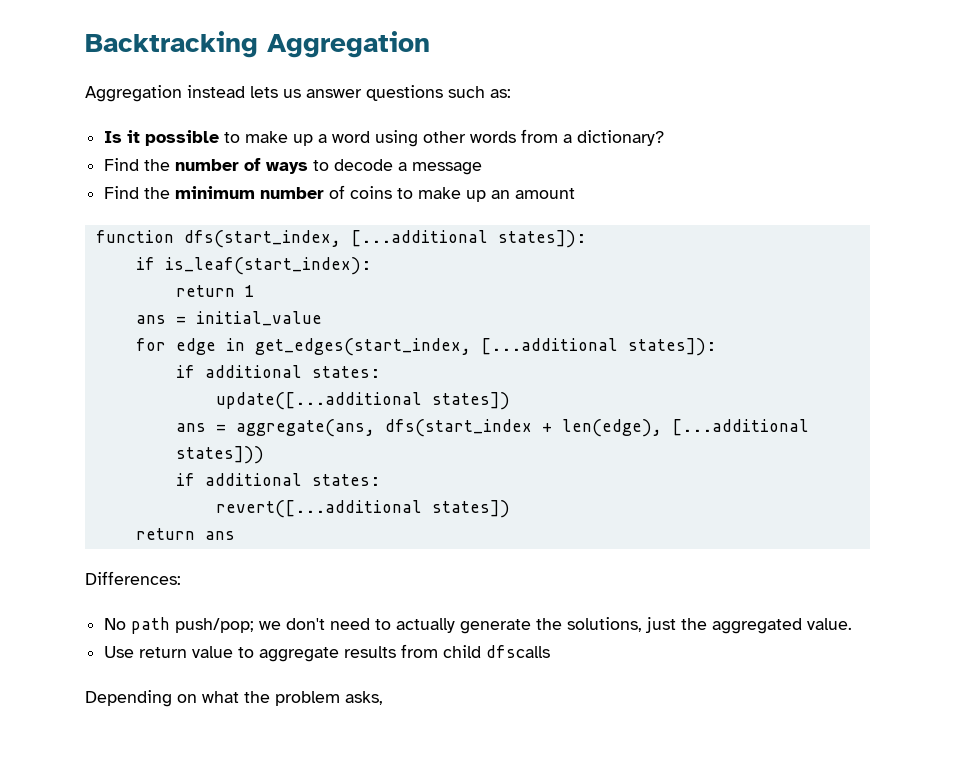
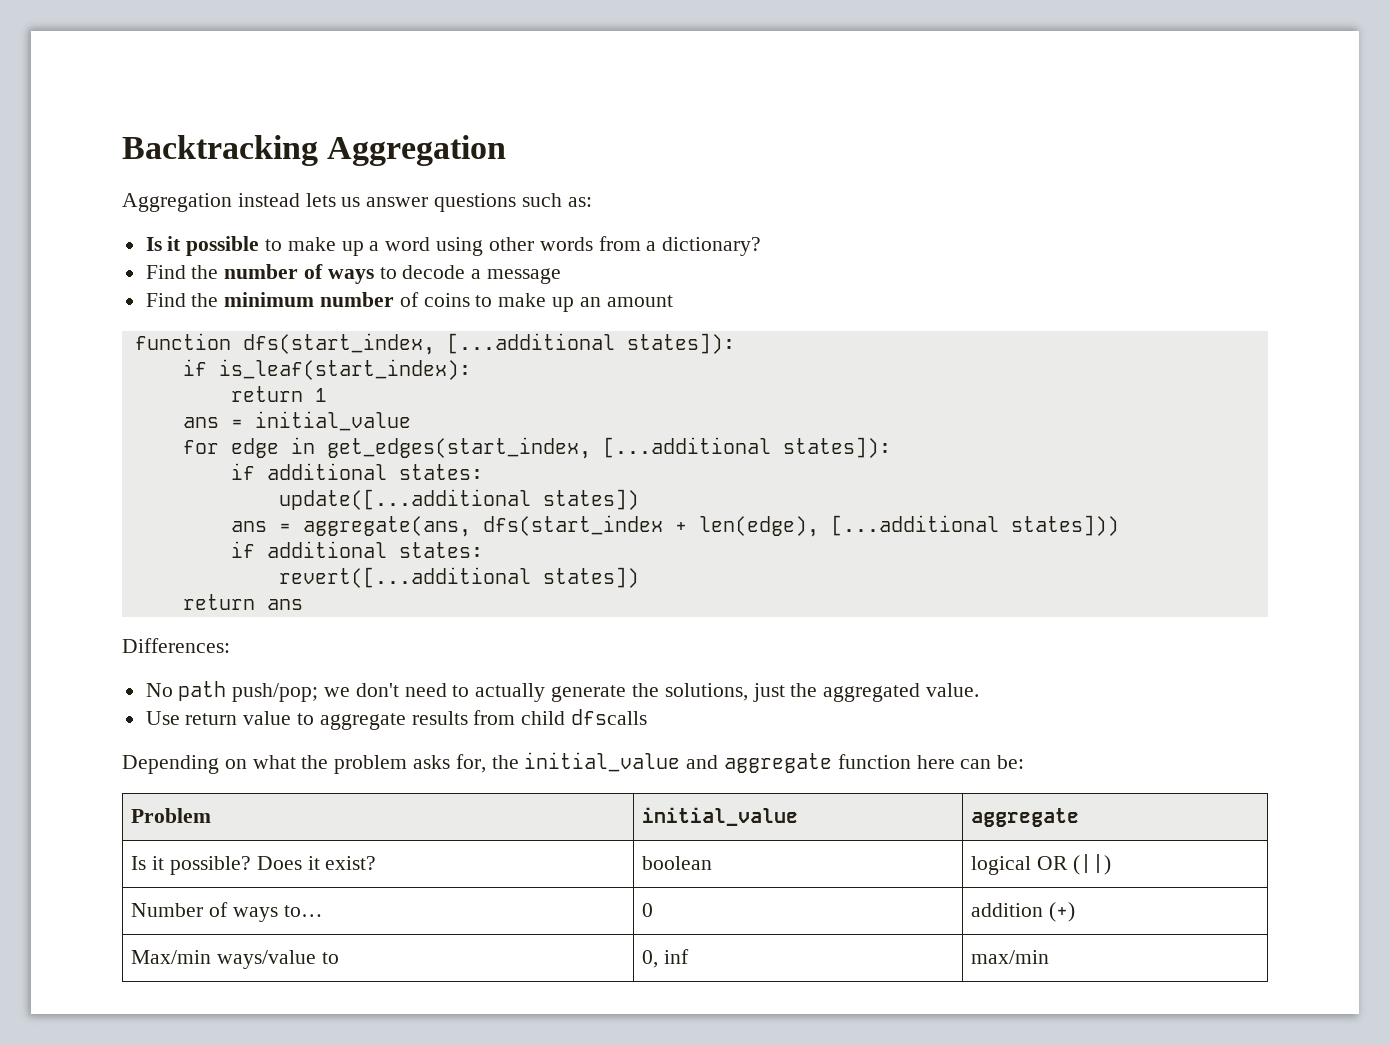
- Depending on what the problem asks,
+ Depending on what the problem asks for, the initial_value and aggregate function here can be:
+ Problem | initial_value | aggregate
+ Is it possible? Does it exist? | boolean | logical OR (||)
+ Number of ways to… | 0 | addition (+)
+ Max/min ways/value to | 0, inf | max/min

